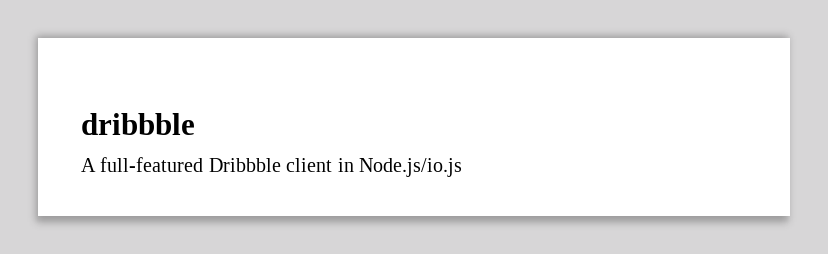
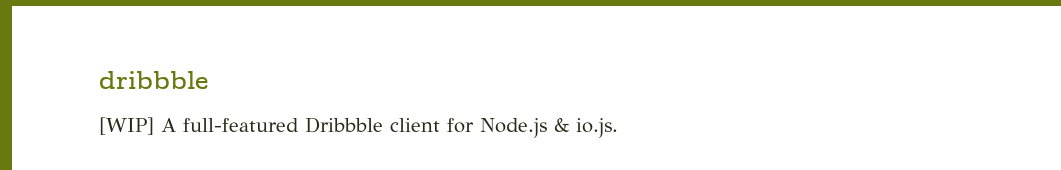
- A full-featured Dribbble client in Node.js/io.js
+ [WIP] A full-featured Dribbble client for Node.js & io.js.

